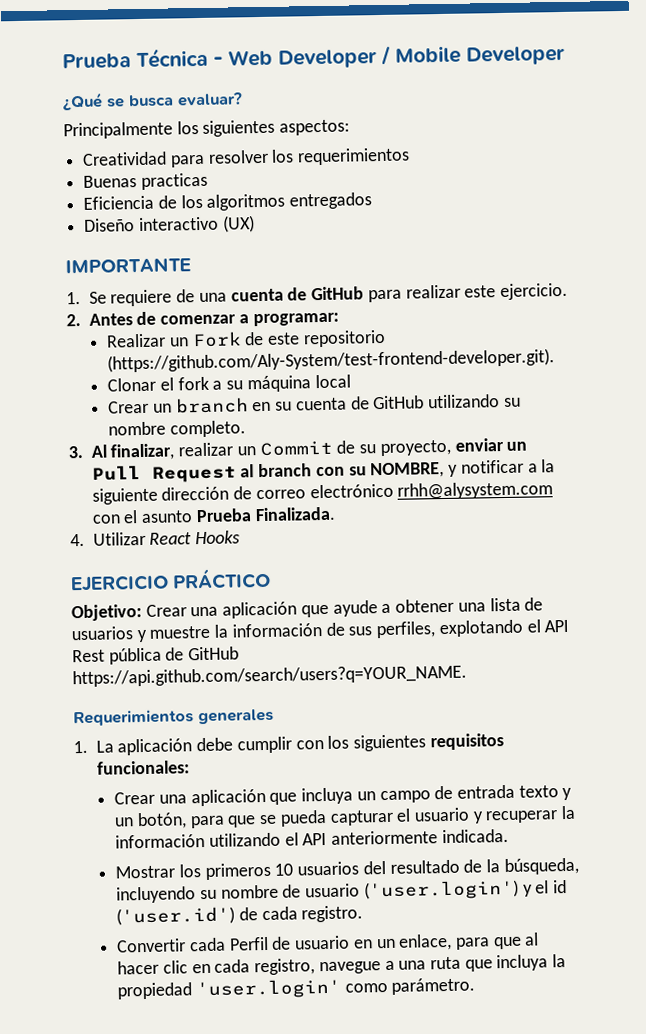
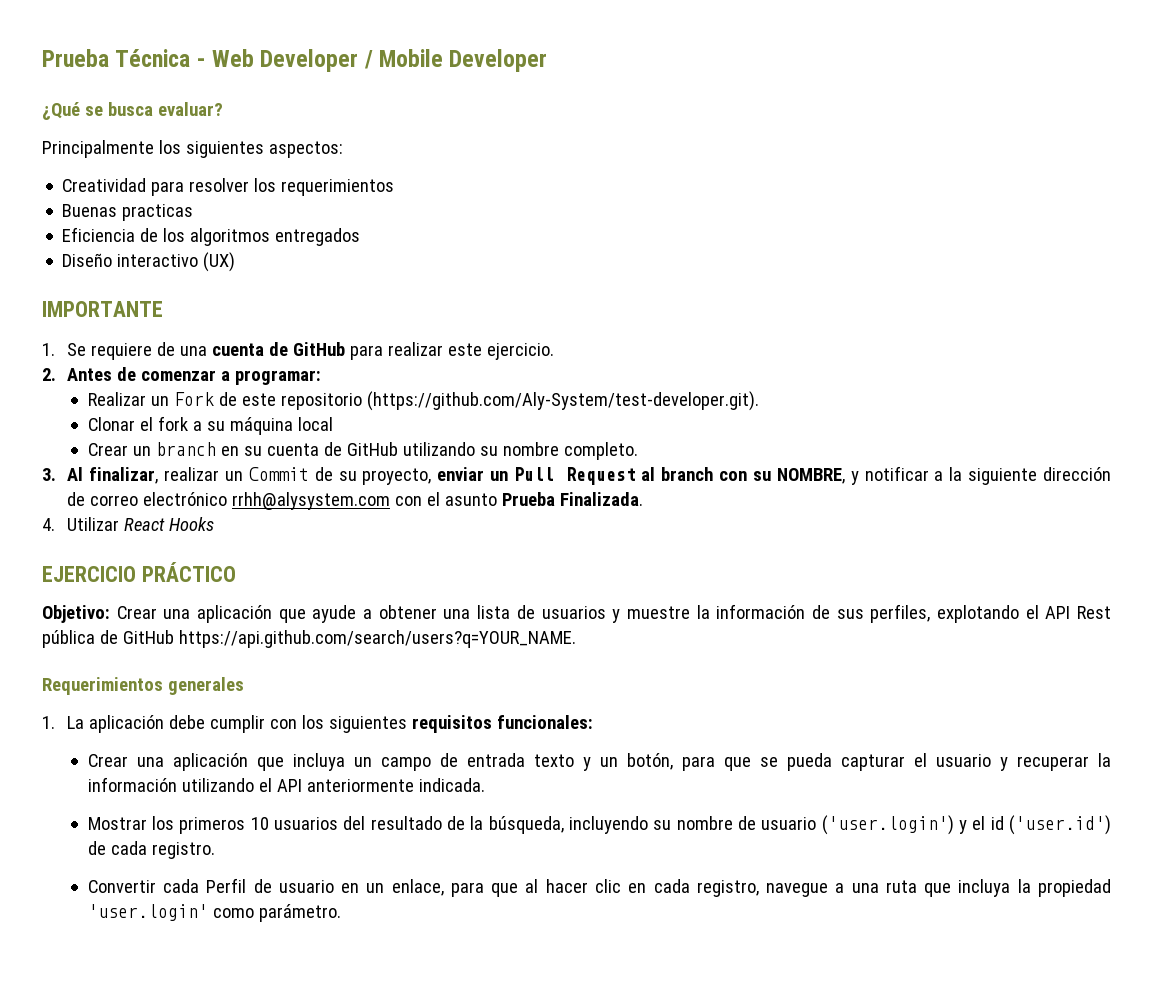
- Realizar un Fork de este repositorio (https://github.com/Aly-System/test-frontend-developer.git).
+ Realizar un Fork de este repositorio (https://github.com/Aly-System/test-developer.git).

